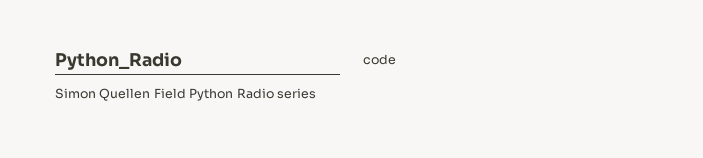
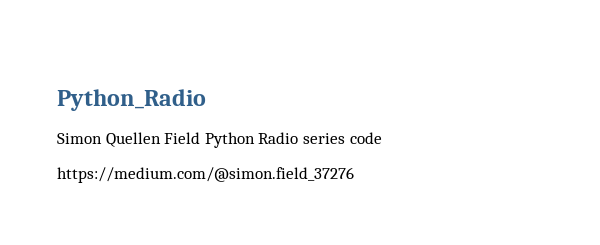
+ https://medium.com/@simon.field_37276

